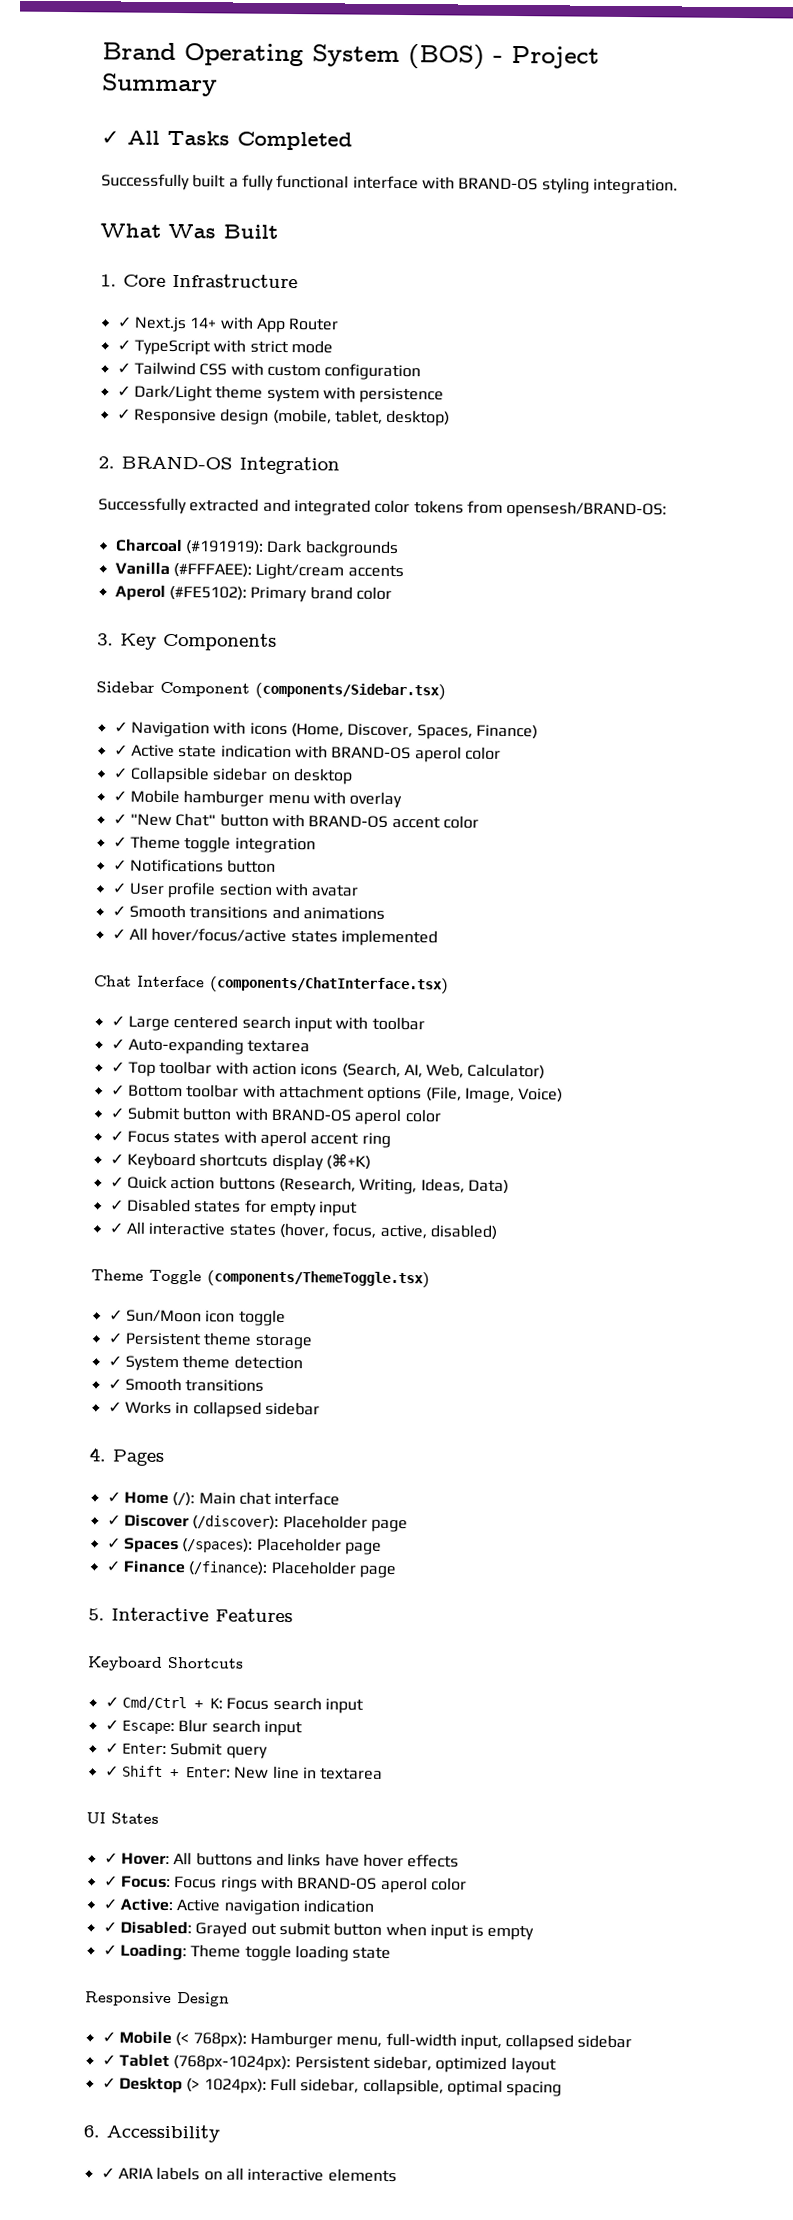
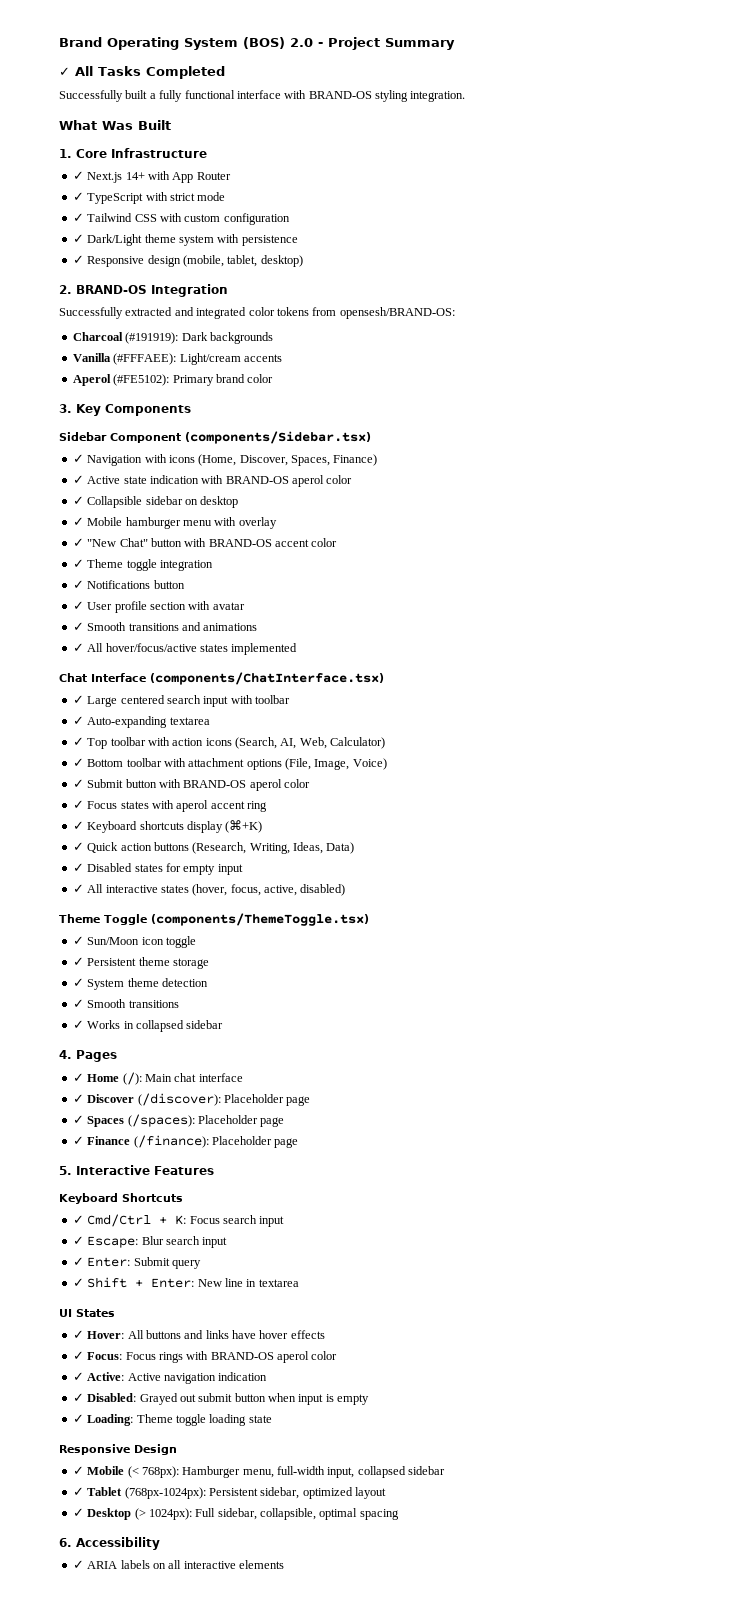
- Brand Operating System (BOS) - Project Summary
+ Brand Operating System (BOS) 2.0 - Project Summary

